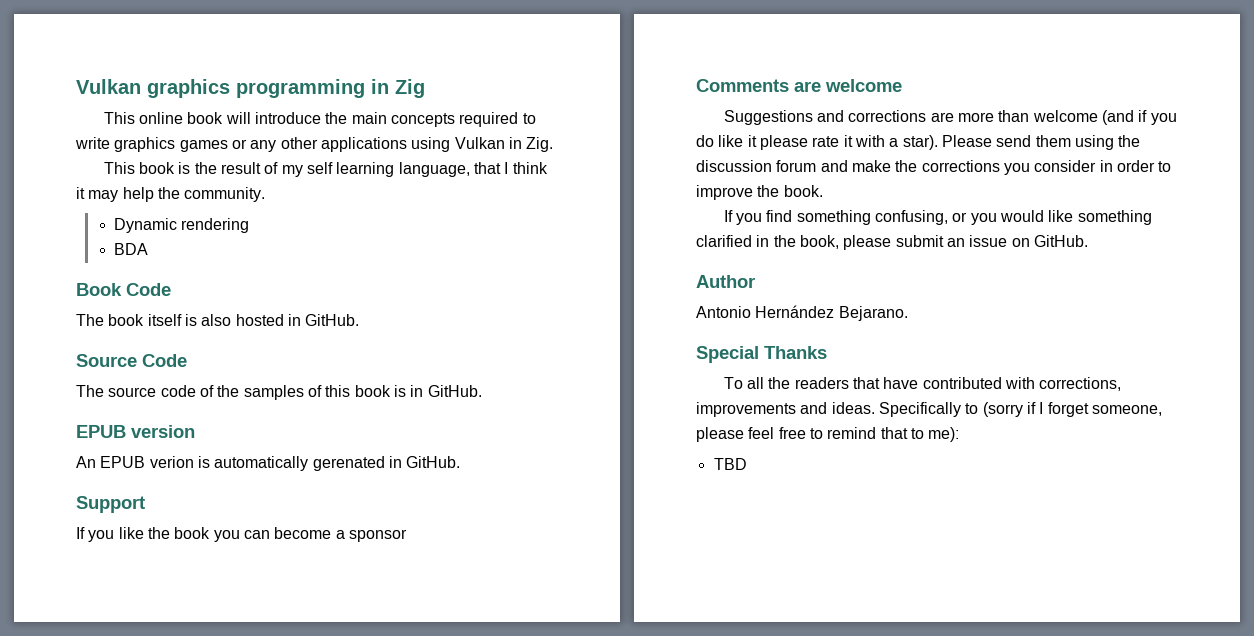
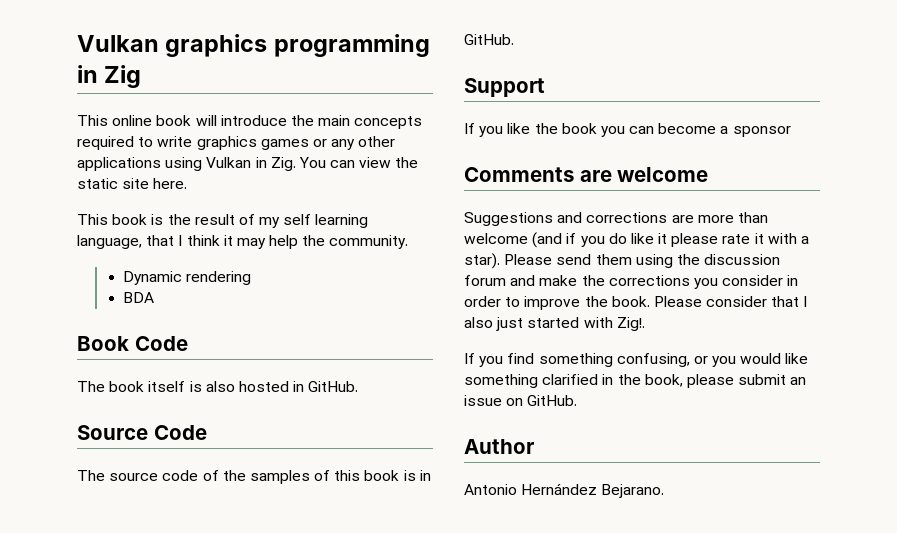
- This online book will introduce the main concepts required to write graphics games or any other applications using Vulkan in Zig.
+ This online book will introduce the main concepts required to write graphics games or any other applications using Vulkan in Zig. You can view the static site here.
- EPUB version
- An EPUB verion is automatically gerenated in GitHub.
+ Please consider that I also just started with Zig!.
- Special Thanks
- To all the readers that have contributed with corrections, improvements and ideas. Specifically to (sorry if I forget someone, please feel free to remind that to me):
- TBD

